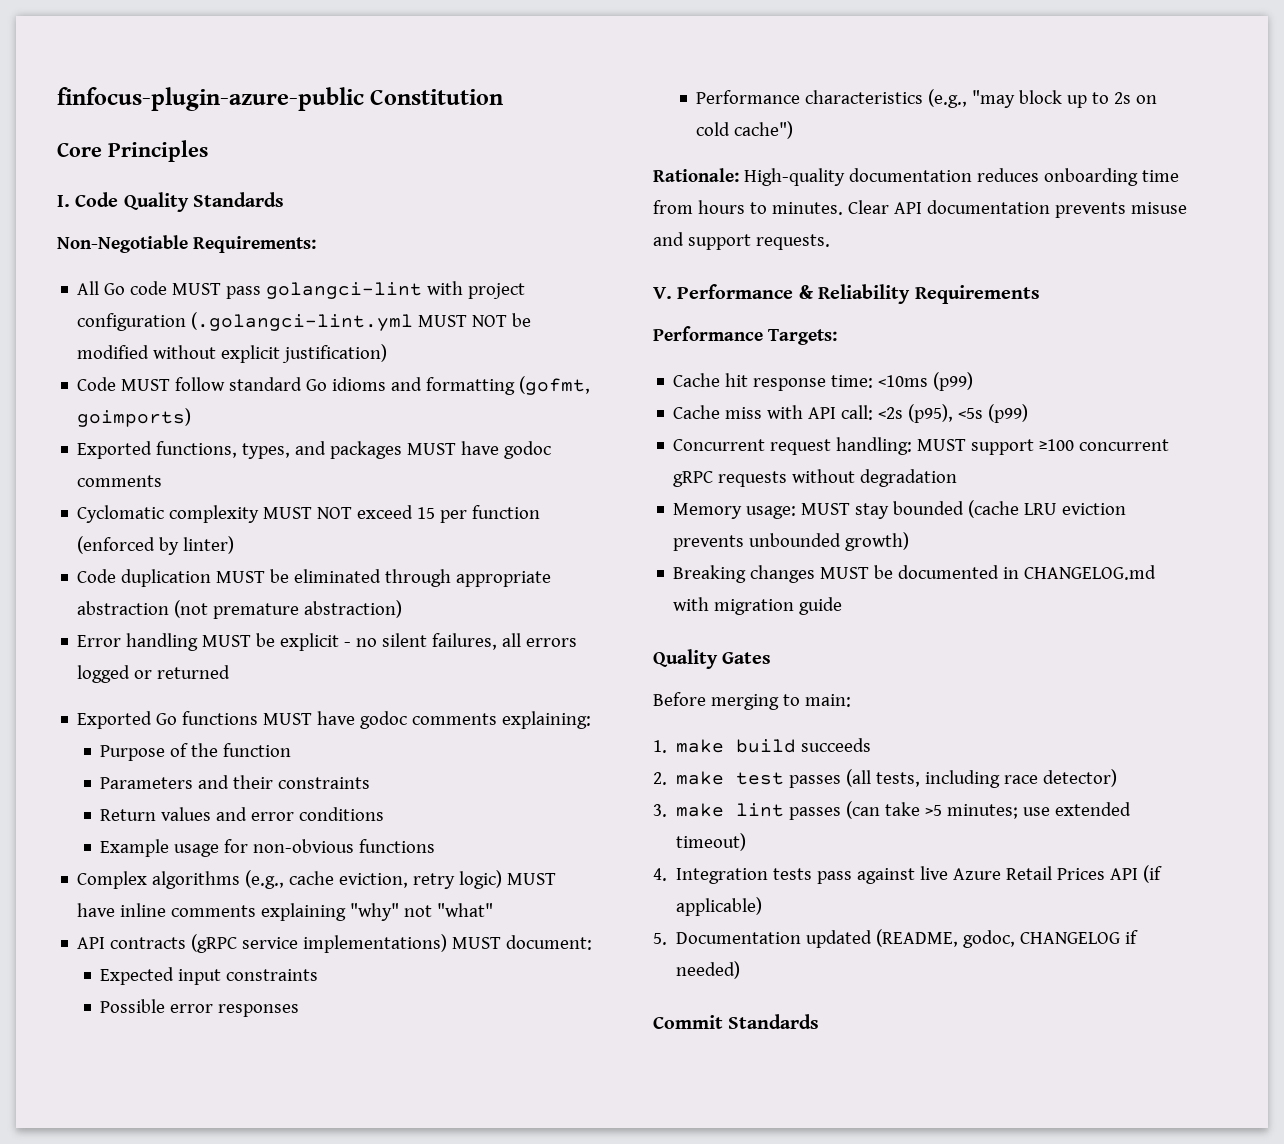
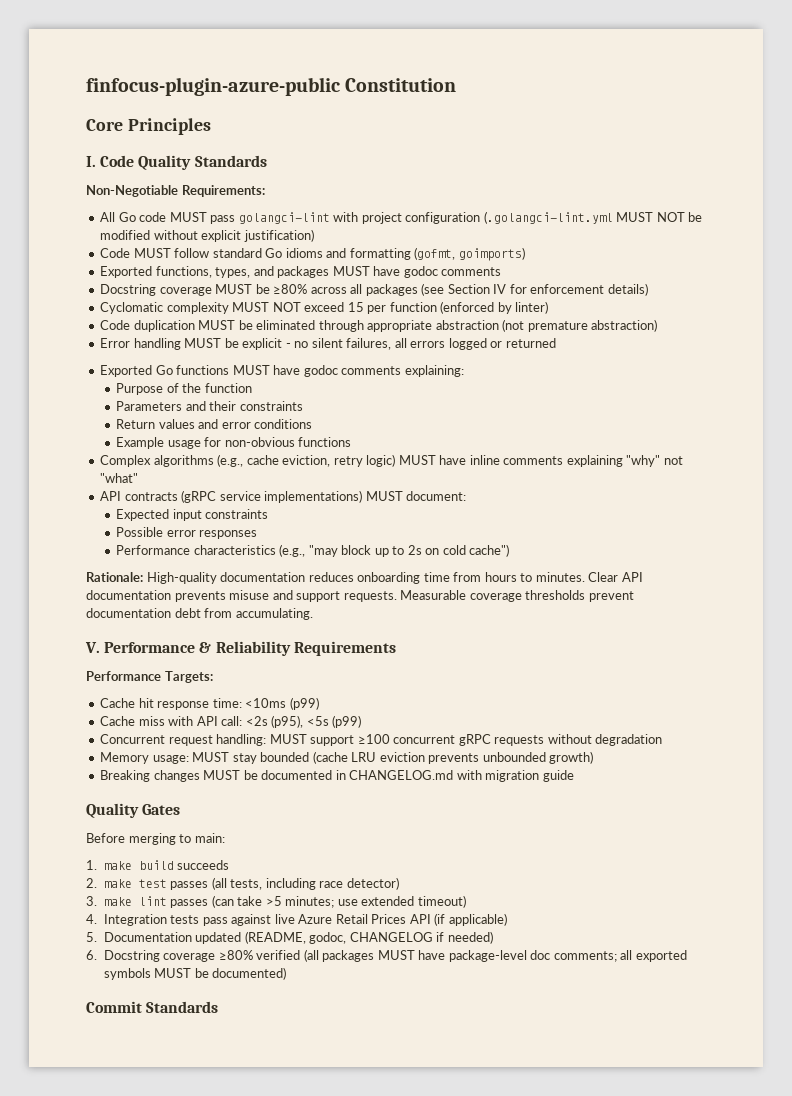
+ Docstring coverage MUST be ≥80% across all packages (see Section IV for enforcement details)
+ Measurable coverage thresholds prevent documentation debt from accumulating.
+ 6. Docstring coverage ≥80% verified (all packages MUST have package-level doc comments; all exported symbols MUST be documented)

